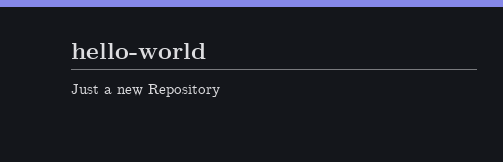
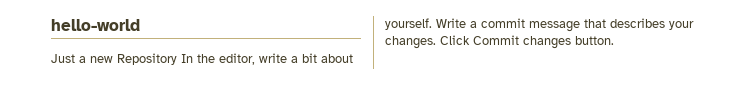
- Just a new Repository
+ Just a new Repository In the editor, write a bit about yourself. Write a commit message that describes your changes. Click Commit changes button.

